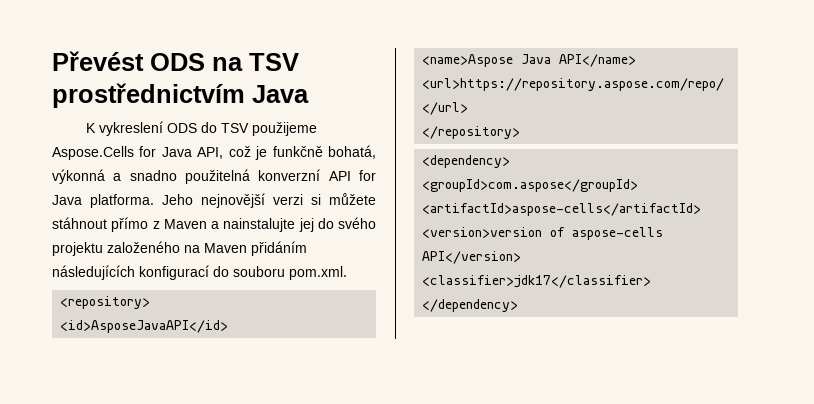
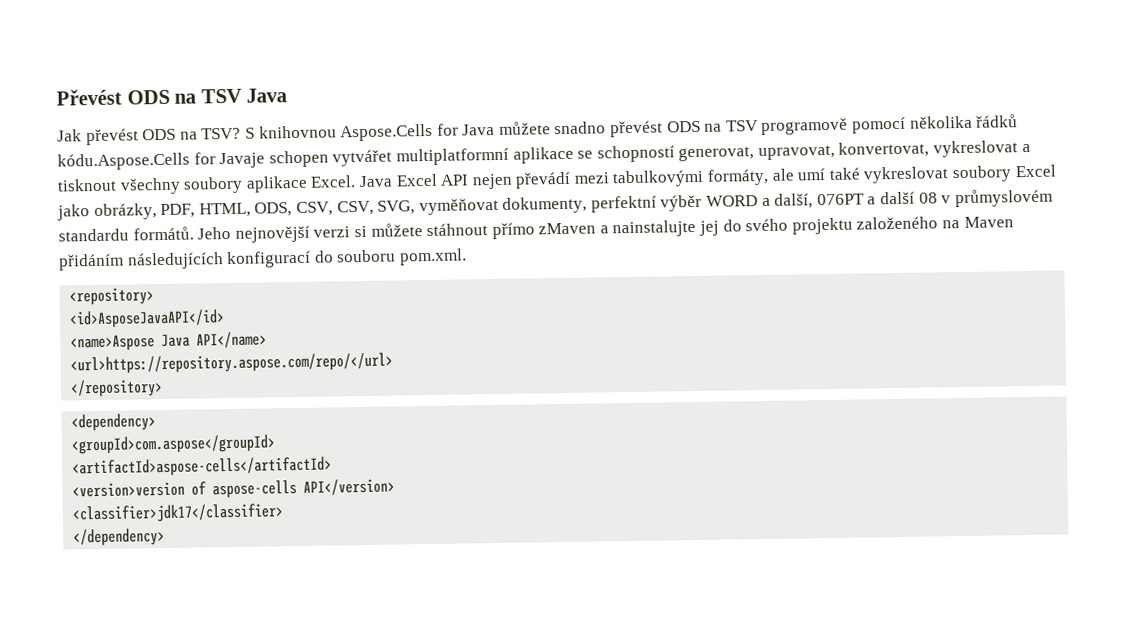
- Převést ODS na TSV prostřednictvím Java
+ Převést ODS na TSV Java
- K vykreslení ODS do TSV použijeme Aspose.Cells for Java API, což je funkčně bohatá, výkonná a snadno použitelná konverzní API for Java platforma.
+ Jak převést ODS na TSV? S knihovnou Aspose.Cells for Java můžete snadno převést ODS na TSV programově pomocí několika řádků kódu.Aspose.Cells for Javaje schopen vytvářet multiplatformní aplikace se schopností generovat, upravovat, konvertovat, vykreslovat a tisknout všechny soubory aplikace Excel. Java Excel API nejen převádí mezi tabulkovými formáty, ale umí také vykreslovat soubory Excel jako obrázky, PDF, HTML, ODS, CSV, CSV, SVG, vyměňovat dokumenty, perfektní výběr WORD a další, 076PT a další 08 v průmyslovém standardu formátů.
- Jeho nejnovější verzi si můžete stáhnout přímo z Maven a nainstalujte jej do svého projektu založeného na Maven přidáním následujících konfigurací do souboru pom.xml.
+ Jeho nejnovější verzi si můžete stáhnout přímo zMaven a nainstalujte jej do svého projektu založeného na Maven přidáním následujících konfigurací do souboru pom.xml.

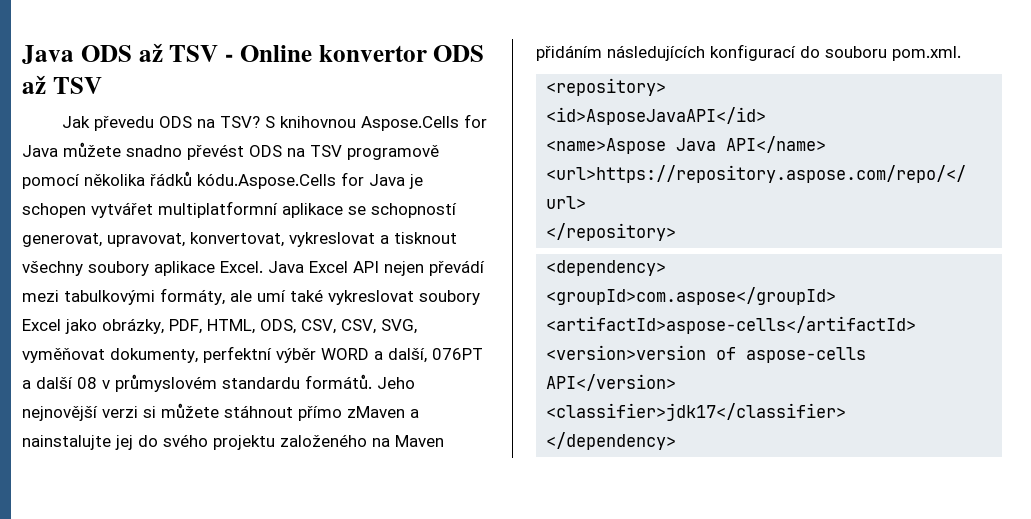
- Převést ODS na TSV Java
+ Java ODS až TSV - Online konvertor ODS až TSV
- Jak převést ODS na TSV?
+ Jak převedu ODS na TSV?
- S knihovnou Aspose.Cells for Java můžete snadno převést ODS na TSV programově pomocí několika řádků kódu.Aspose.Cells for Javaje schopen vytvářet multiplatformní aplikace se schopností generovat, upravovat, konvertovat, vykreslovat a tisknout všechny soubory aplikace Excel.
+ S knihovnou Aspose.Cells for Java můžete snadno převést ODS na TSV programově pomocí několika řádků kódu.Aspose.Cells for Java je schopen vytvářet multiplatformní aplikace se schopností generovat, upravovat, konvertovat, vykreslovat a tisknout všechny soubory aplikace Excel.

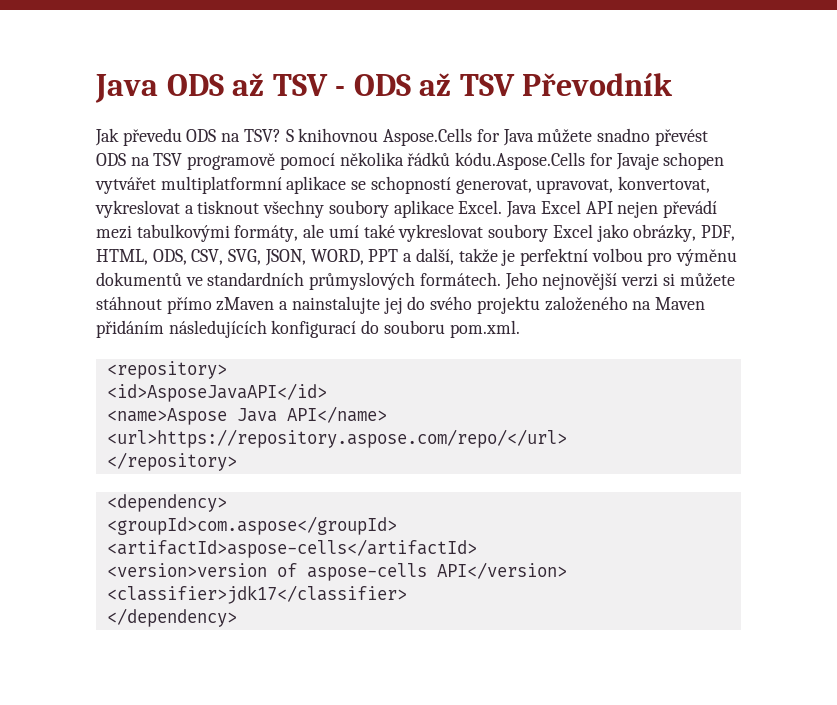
- Java ODS až TSV - Online konvertor ODS až TSV
+ Java ODS až TSV - ODS až TSV Převodník
- S knihovnou Aspose.Cells for Java můžete snadno převést ODS na TSV programově pomocí několika řádků kódu.Aspose.Cells for Java je schopen vytvářet multiplatformní aplikace se schopností generovat, upravovat, konvertovat, vykreslovat a tisknout všechny soubory aplikace Excel.
+ S knihovnou Aspose.Cells for Java můžete snadno převést ODS na TSV programově pomocí několika řádků kódu.Aspose.Cells for Javaje schopen vytvářet multiplatformní aplikace se schopností generovat, upravovat, konvertovat, vykreslovat a tisknout všechny soubory aplikace Excel.
- Java Excel API nejen převádí mezi tabulkovými formáty, ale umí také vykreslovat soubory Excel jako obrázky, PDF, HTML, ODS, CSV, CSV, SVG, vyměňovat dokumenty, perfektní výběr WORD a další, 076PT a další 08 v průmyslovém standardu formátů.
+ Java Excel API nejen převádí mezi tabulkovými formáty, ale umí také vykreslovat soubory Excel jako obrázky, PDF, HTML, ODS, CSV, SVG, JSON, WORD, PPT a další, takže je perfektní volbou pro výměnu dokumentů ve standardních průmyslových formátech.

